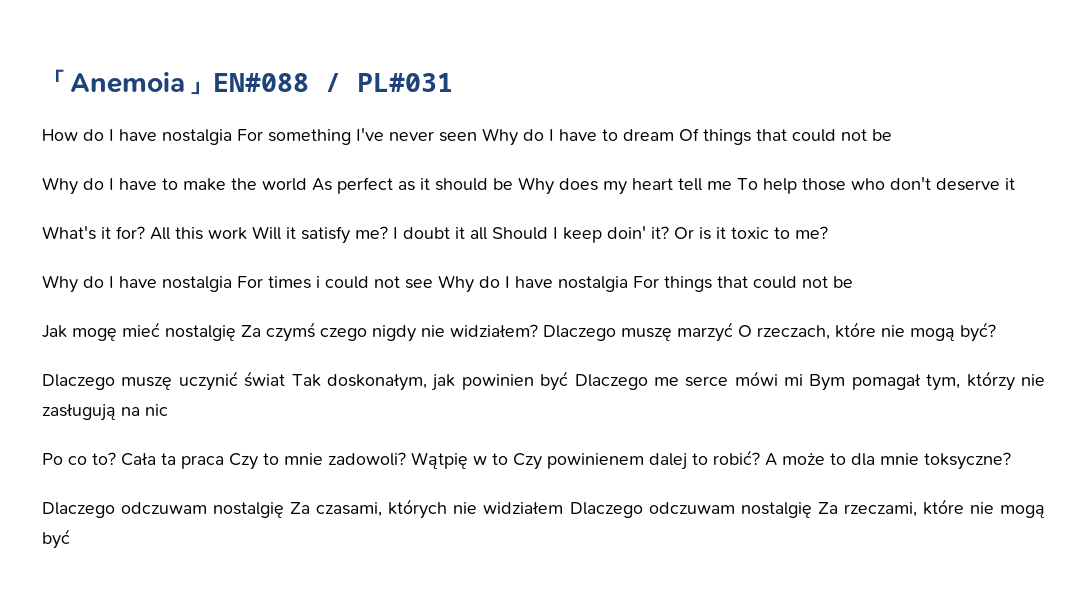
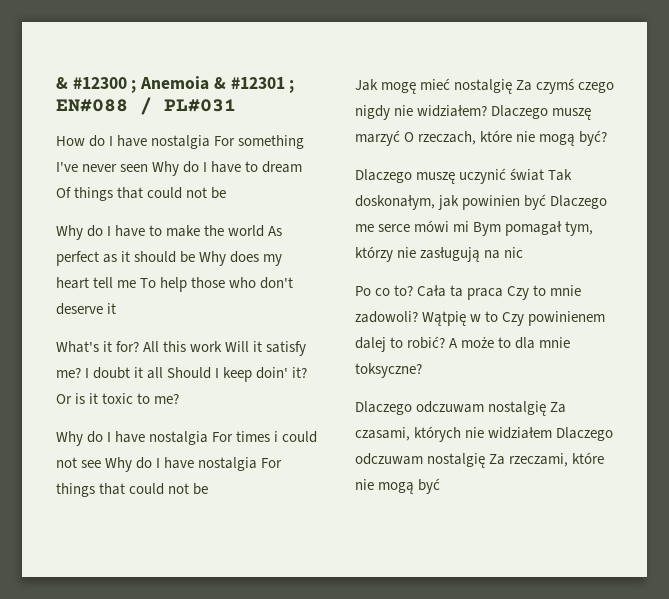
- 「Anemoia」EN#088 / PL#031
+ & #12300 ; Anemoia & #12301 ; EN#088 / PL#031

